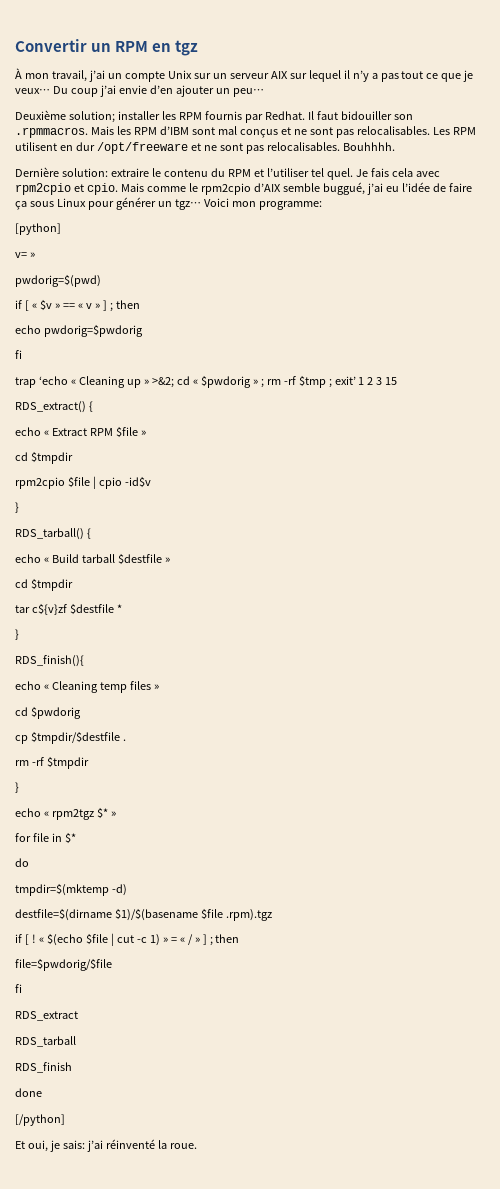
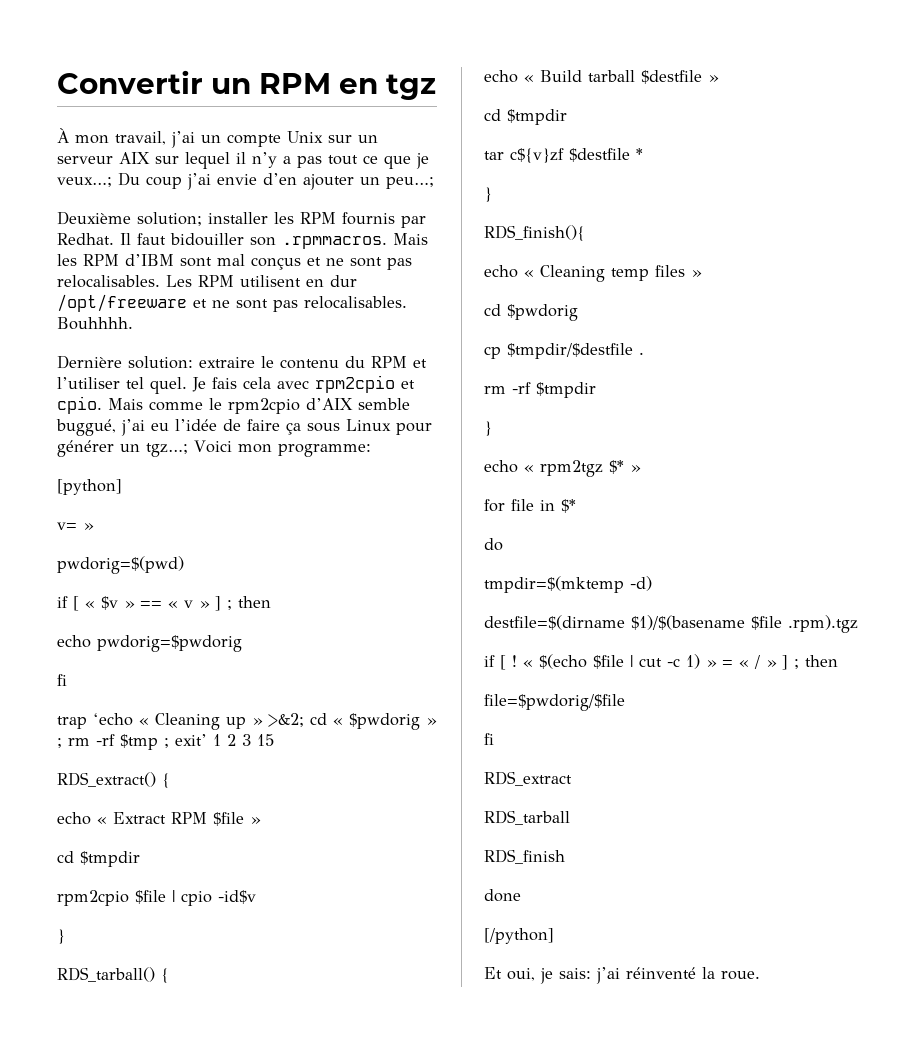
- À mon travail, j’ai un compte Unix sur un serveur AIX sur lequel il n’y a pas tout ce que je veux… Du coup j’ai envie d’en ajouter un peu…
+ À mon travail, j’ai un compte Unix sur un serveur AIX sur lequel il n’y a pas tout ce que je veux…; Du coup j’ai envie d’en ajouter un peu…;
- Mais comme le rpm2cpio d’AIX semble buggué, j’ai eu l’idée de faire ça sous Linux pour générer un tgz… Voici mon programme:
+ Mais comme le rpm2cpio d’AIX semble buggué, j’ai eu l’idée de faire ça sous Linux pour générer un tgz…; Voici mon programme:

